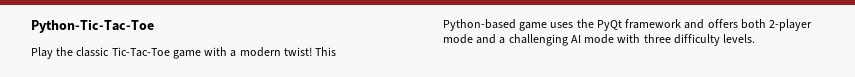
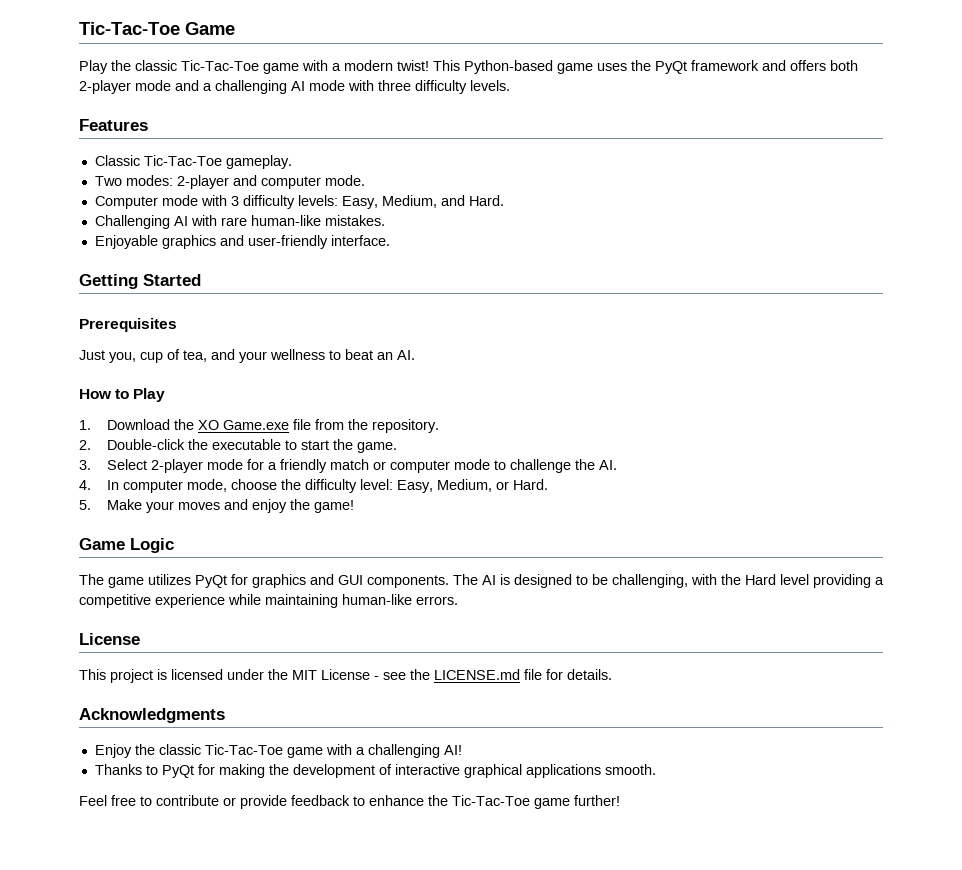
- Python-Tic-Tac-Toe
+ Tic-Tac-Toe Game
+ Features
+ Classic Tic-Tac-Toe gameplay.
+ Two modes: 2-player and computer mode.
+ Computer mode with 3 difficulty levels: Easy, Medium, and Hard.
+ Challenging AI with rare human-like mistakes.
+ Enjoyable graphics and user-friendly interface.
+ Getting Started
+ Prerequisites
+ Just you, cup of tea, and your wellness to beat an AI.
+ How to Play
+ 1. Download the XO Game.exe file from the repository.
+ 2. Double-click the executable to start the game.
+ 3. Select 2-player mode for a friendly match or computer mode to challenge the AI.
+ 4. In computer mode, choose the difficulty level: Easy, Medium, or Hard.
+ 5. Make your moves and enjoy the game!
+ Game Logic
+ The game utilizes PyQt for graphics and GUI components. The AI is designed to be challenging, with the Hard level providing a competitive experience while maintaining human-like errors.
+ License
+ This project is licensed under the MIT License - see the LICENSE.md file for details.
+ Acknowledgments
+ Enjoy the classic Tic-Tac-Toe game with a challenging AI!
+ Thanks to PyQt for making the development of interactive graphical applications smooth.
+ Feel free to contribute or provide feedback to enhance the Tic-Tac-Toe game further!

